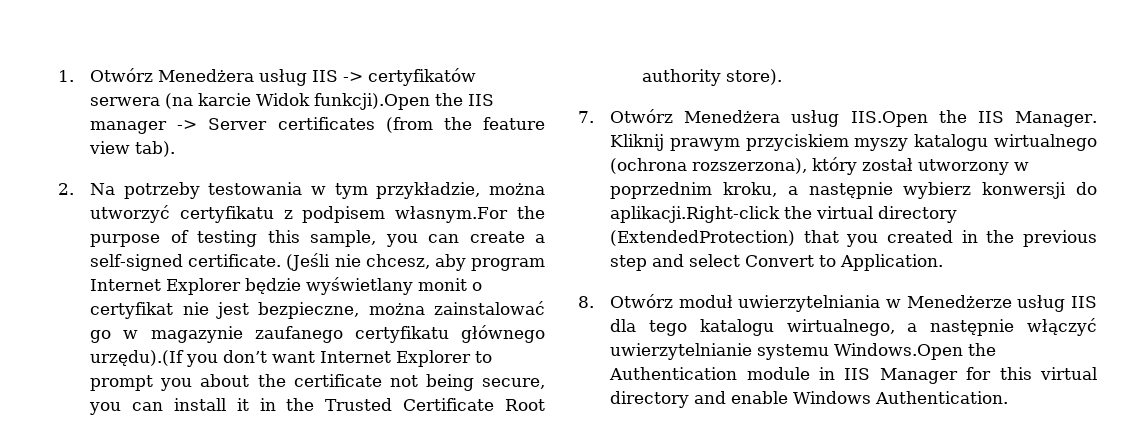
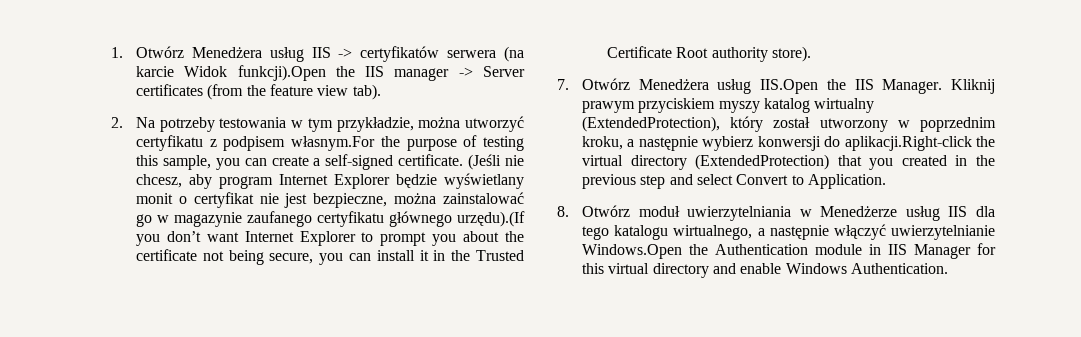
- Kliknij prawym przyciskiem myszy katalogu wirtualnego (ochrona rozszerzona), który został utworzony w poprzednim kroku, a następnie wybierz konwersji do aplikacji.Right-click the virtual directory (ExtendedProtection) that you created in the previous step and select Convert to Application.
+ Kliknij prawym przyciskiem myszy katalog wirtualny (ExtendedProtection), który został utworzony w poprzednim kroku, a następnie wybierz konwersji do aplikacji.Right-click the virtual directory (ExtendedProtection) that you created in the previous step and select Convert to Application.
- 8. Otwórz moduł uwierzytelniania w Menedżerze usług IIS dla tego katalogu wirtualnego, a następnie włączyć uwierzytelnianie systemu Windows.Open the Authentication module in IIS Manager for this virtual directory and enable Windows Authentication.
+ 8. Otwórz moduł uwierzytelniania w Menedżerze usług IIS dla tego katalogu wirtualnego, a następnie włączyć uwierzytelnianie Windows.Open the Authentication module in IIS Manager for this virtual directory and enable Windows Authentication.

